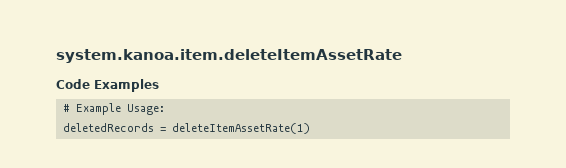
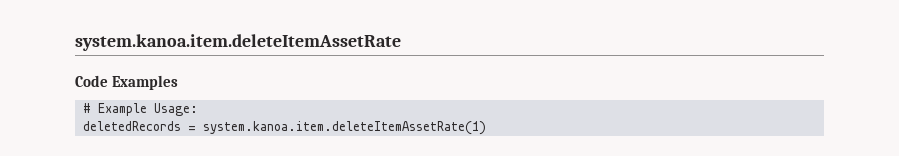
- deletedRecords = deleteItemAssetRate(1)
+ deletedRecords = system.kanoa.item.deleteItemAssetRate(1)

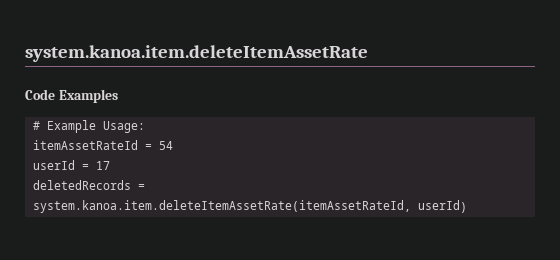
+ itemAssetRateId = 54
+ userId = 17
- deletedRecords = system.kanoa.item.deleteItemAssetRate(1)
+ deletedRecords = system.kanoa.item.deleteItemAssetRate(itemAssetRateId, userId)

